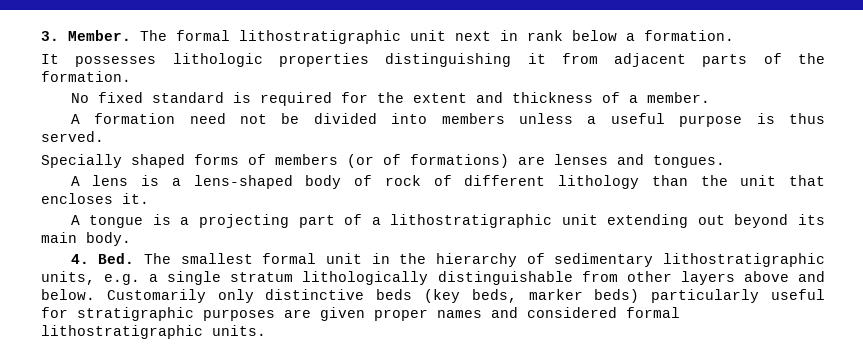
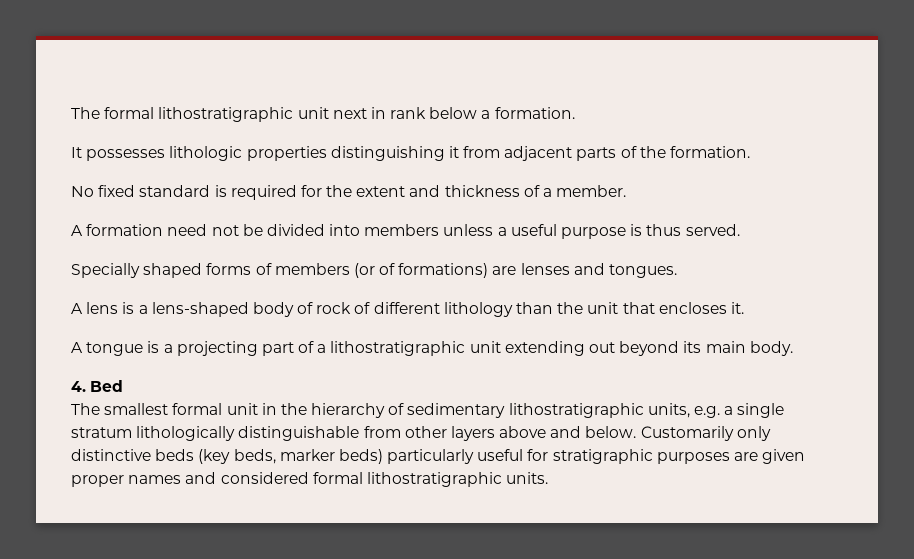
- 3. Member.
- 4. Bed. The smallest formal unit in the hierarchy of sedimentary lithostratigraphic units, e.g. a single stratum lithologically distinguishable from other layers above and below.
+ 4. Bed
+ The smallest formal unit in the hierarchy of sedimentary lithostratigraphic units, e.g. a single stratum lithologically distinguishable from other layers above and below.

